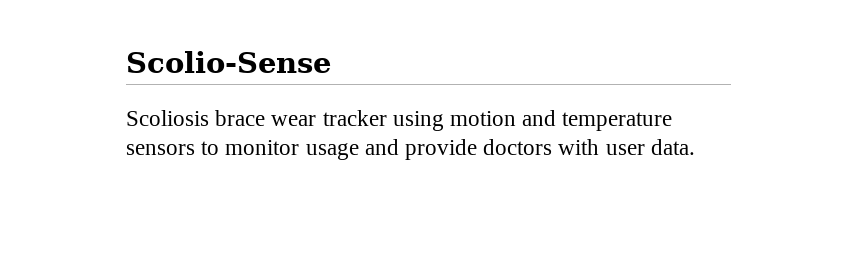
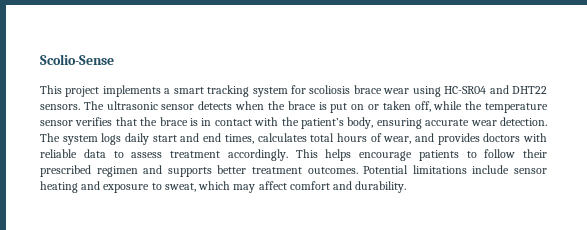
- Scoliosis brace wear tracker using motion and temperature sensors to monitor usage and provide doctors with user data.
+ This project implements a smart tracking system for scoliosis brace wear using HC-SR04 and DHT22 sensors. The ultrasonic sensor detects when the brace is put on or taken off, while the temperature sensor verifies that the brace is in contact with the patient’s body, ensuring accurate wear detection. The system logs daily start and end times, calculates total hours of wear, and provides doctors with reliable data to assess treatment accordingly. This helps encourage patients to follow their prescribed regimen and supports better treatment outcomes. Potential limitations include sensor heating and exposure to sweat, which may affect comfort and durability.

